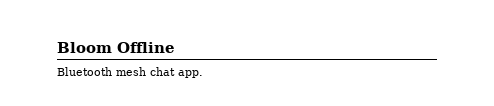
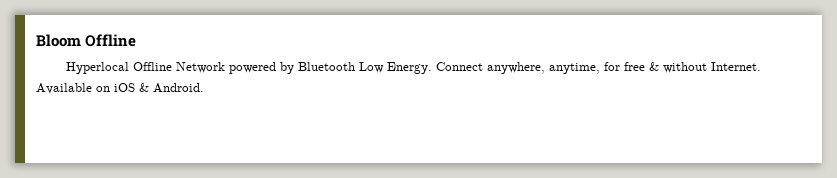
- Bluetooth mesh chat app.
+ Hyperlocal Offline Network powered by Bluetooth Low Energy. Connect anywhere, anytime, for free & without Internet. Available on iOS & Android.

